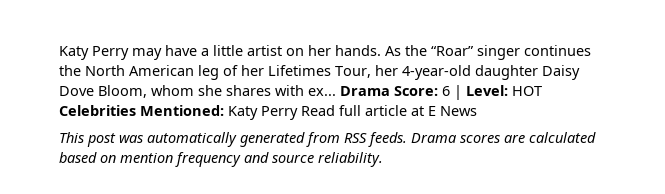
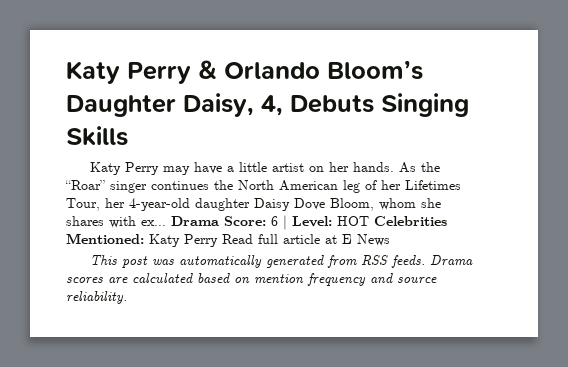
+ Katy Perry & Orlando Bloom’s Daughter Daisy, 4, Debuts Singing Skills

